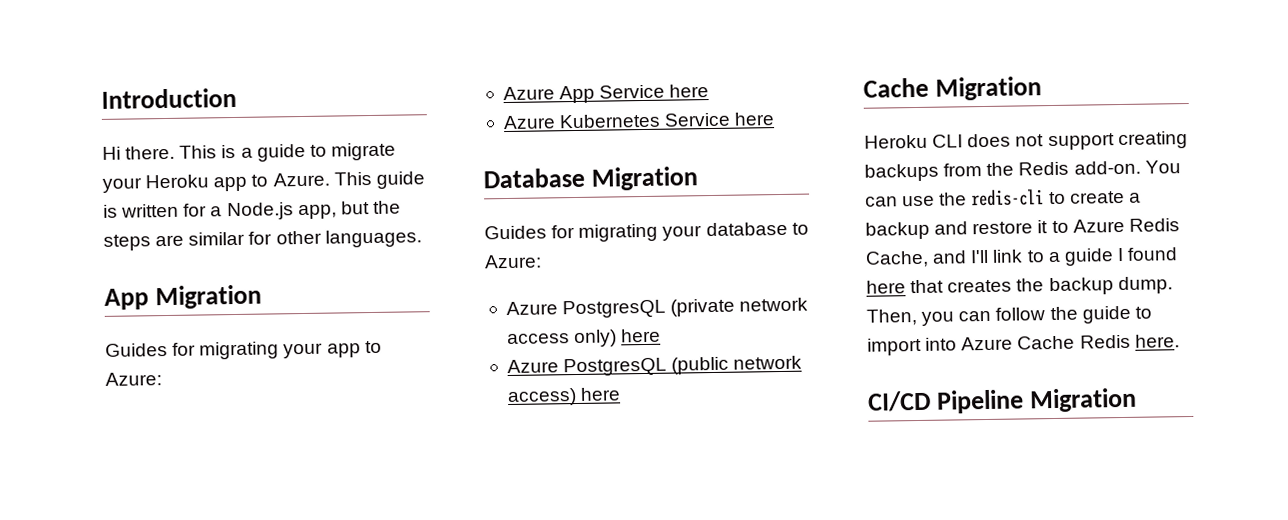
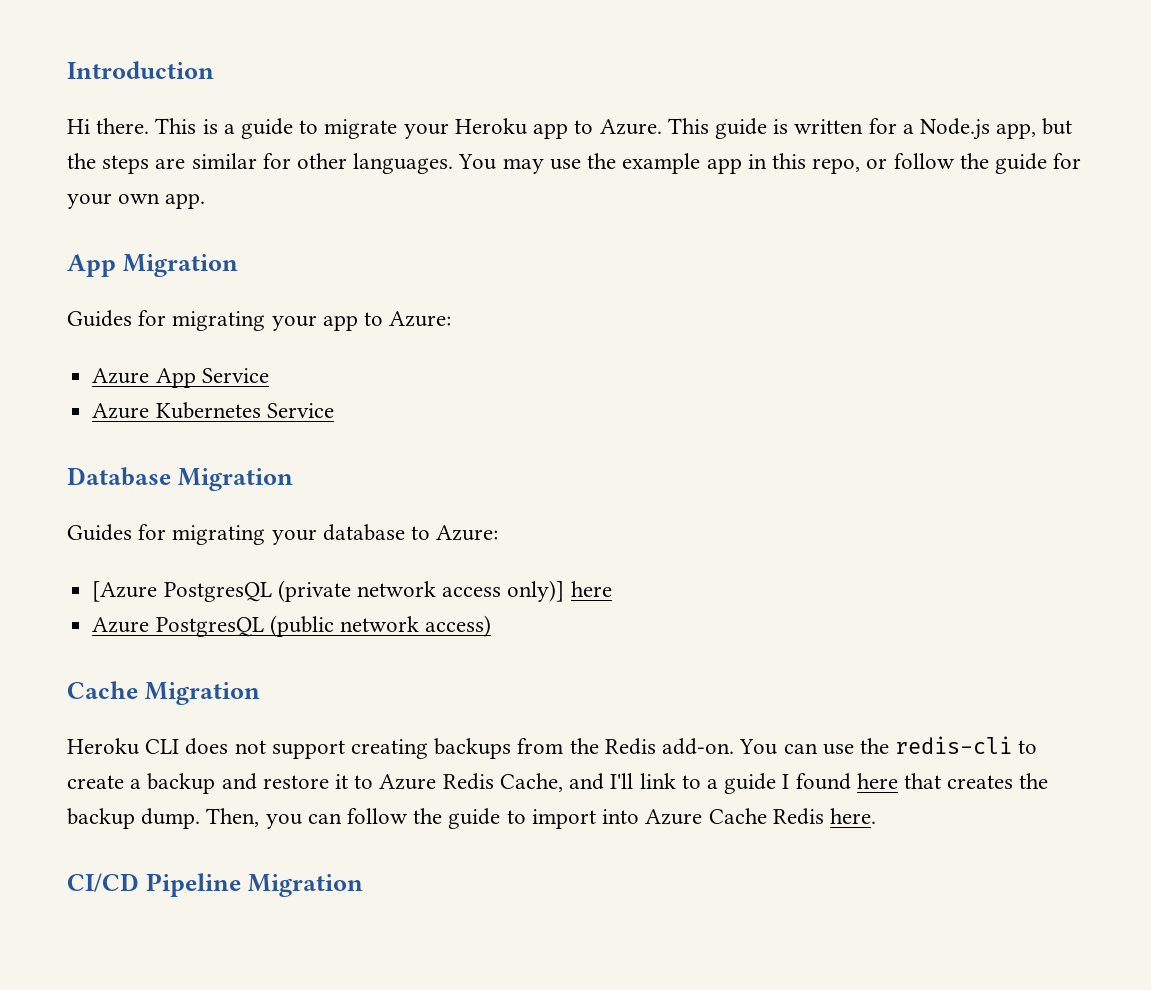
+ You may use the example app in this repo, or follow the guide for your own app.
- Azure App Service here
+ Azure App Service
- Azure Kubernetes Service here
+ Azure Kubernetes Service
- Azure PostgresQL (private network access only) here
+ [Azure PostgresQL (private network access only)] here
- Azure PostgresQL (public network access) here
+ Azure PostgresQL (public network access)

